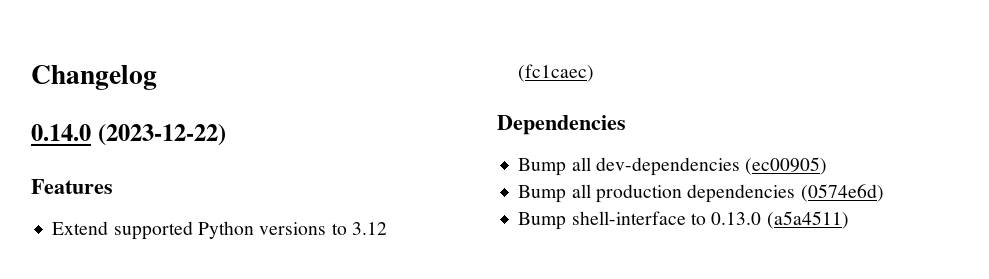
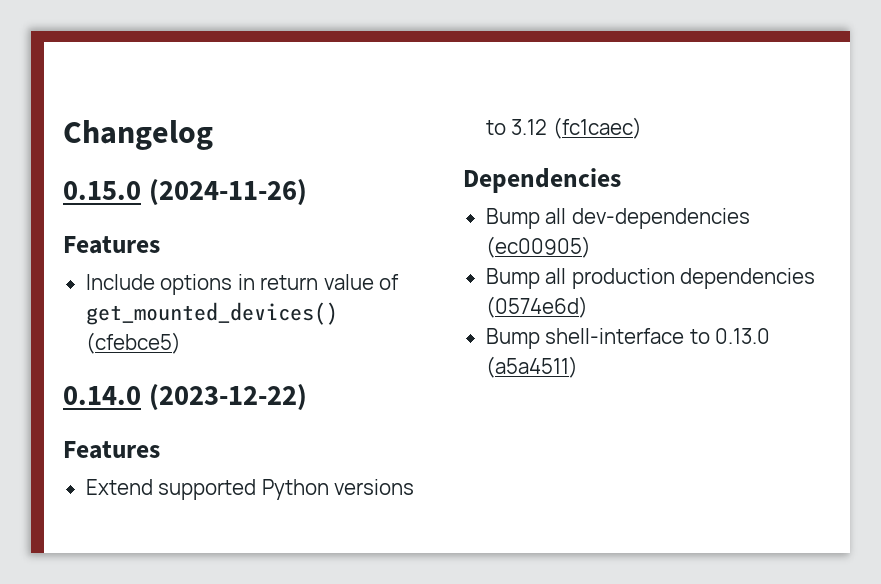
+ 0.15.0 (2024-11-26)
+ Features
+ Include options in return value of get_mounted_devices() (cfebce5)

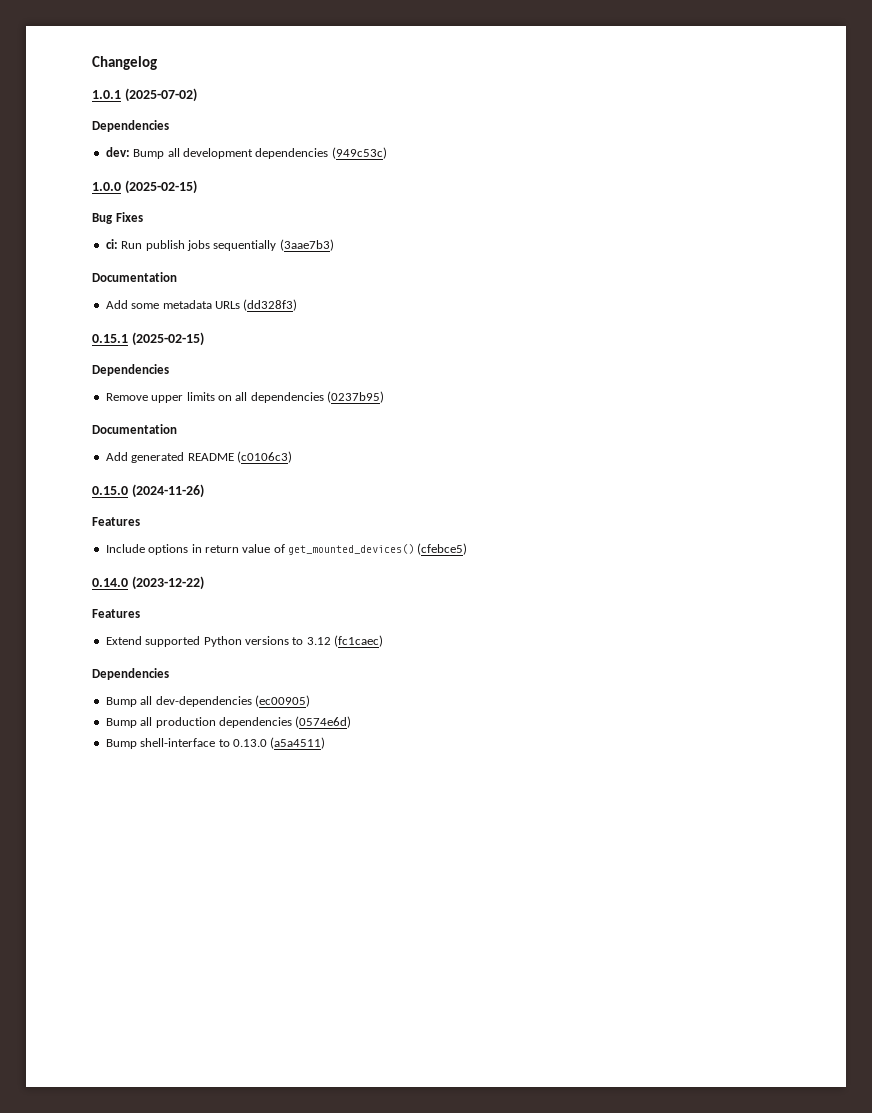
+ 1.0.1 (2025-07-02)
+ Dependencies
+ dev: Bump all development dependencies (949c53c)
+ 1.0.0 (2025-02-15)
+ Bug Fixes
+ ci: Run publish jobs sequentially (3aae7b3)
+ Documentation
+ Add some metadata URLs (dd328f3)
+ 0.15.1 (2025-02-15)
+ Dependencies
+ Remove upper limits on all dependencies (0237b95)
+ Documentation
+ Add generated README (c0106c3)

